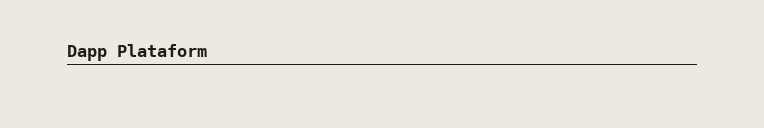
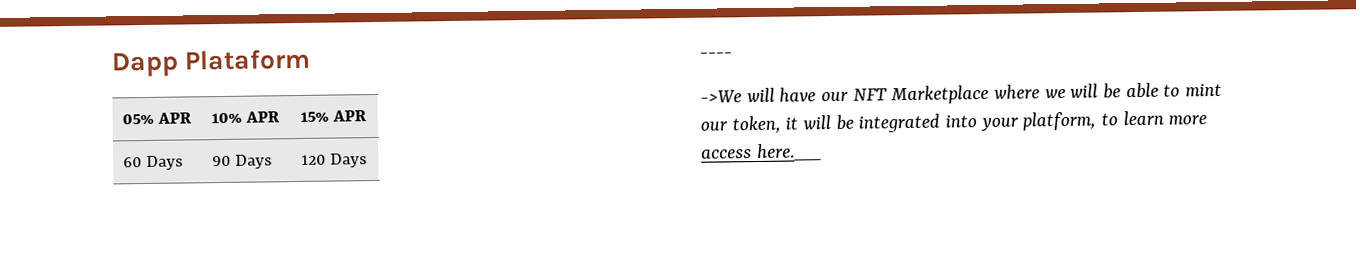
+ 05% APR | 10% APR | 15% APR
+ 60 Days | 90 Days | 120 Days
+ ----
+ ->We will have our NFT Marketplace where we will be able to mint our token, it will be integrated into your platform, to learn more access here.__

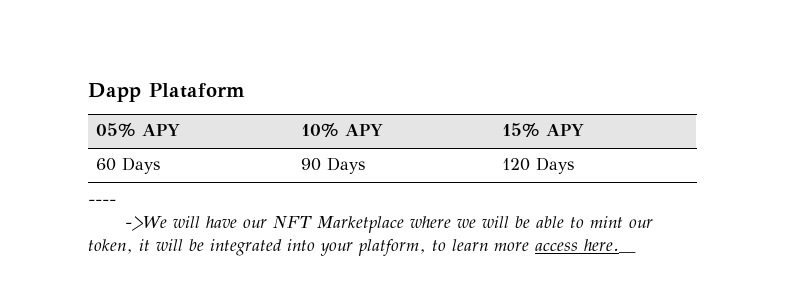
- 05% APR | 10% APR | 15% APR
+ 05% APY | 10% APY | 15% APY

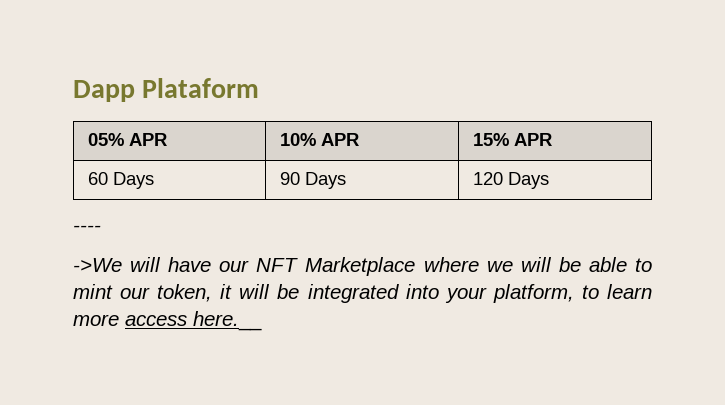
- 05% APY | 10% APY | 15% APY
+ 05% APR | 10% APR | 15% APR

